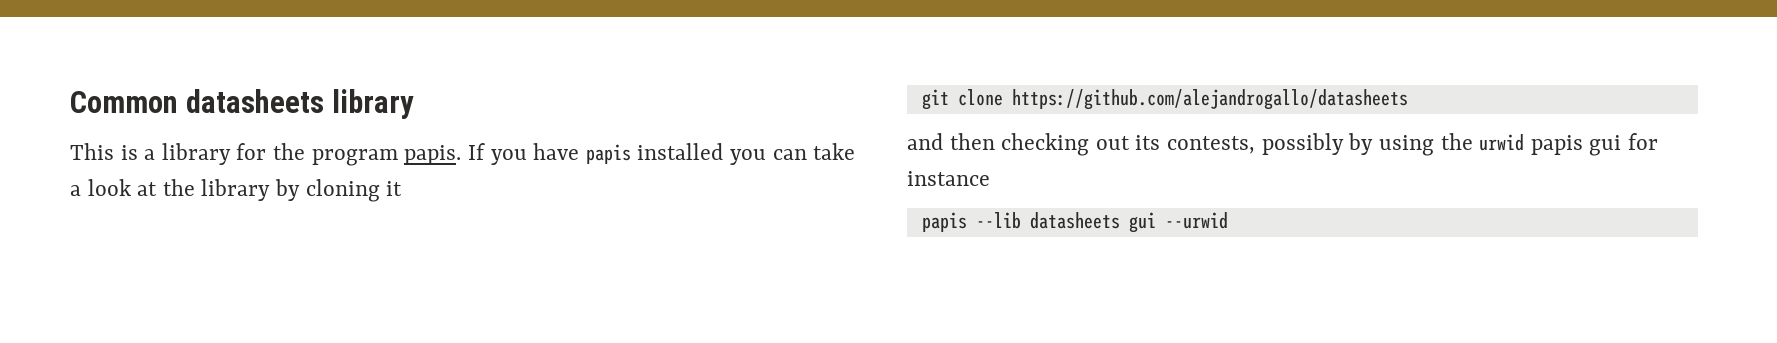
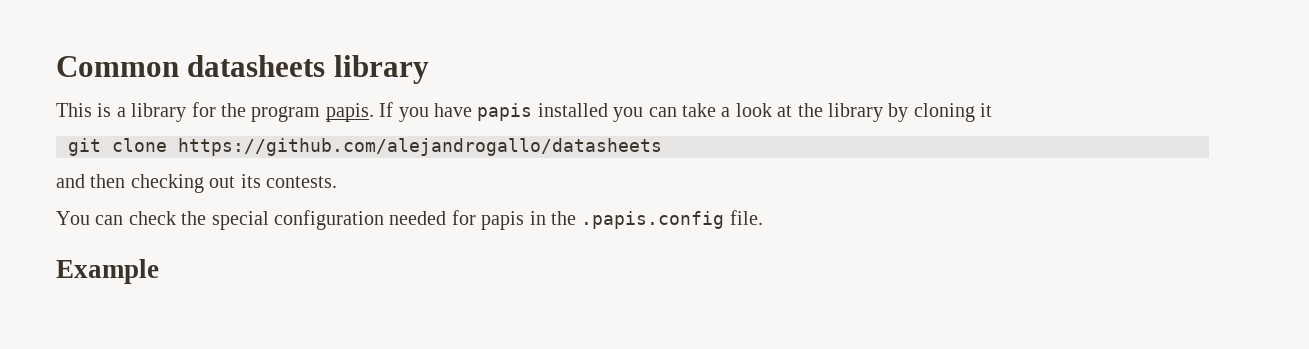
- and then checking out its contests, possibly by using the urwid papis gui for instance
- papis --lib datasheets gui --urwid
+ and then checking out its contests.
+ You can check the special configuration needed for papis in the .papis.config file.
+ Example

